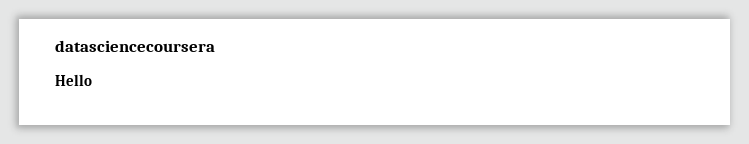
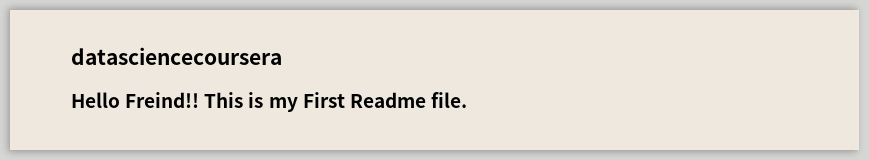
- Hello
+ Hello Freind!! This is my First Readme file.

